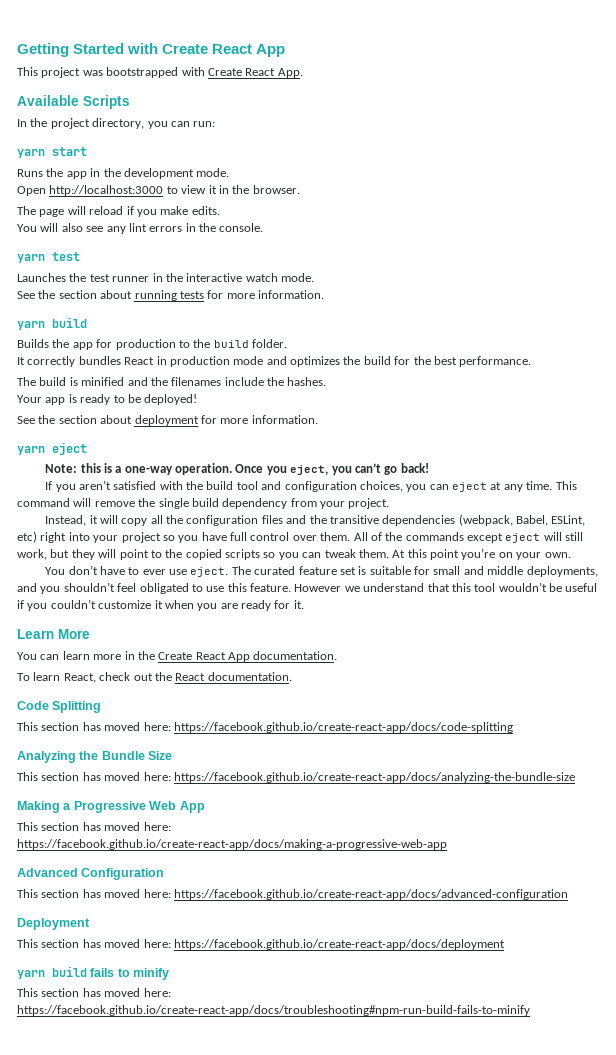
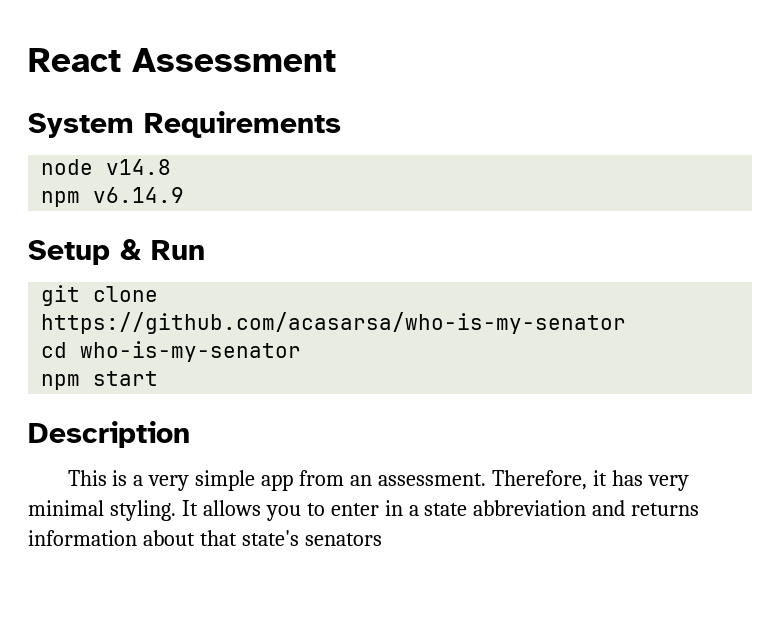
- Getting Started with Create React App
- This project was bootstrapped with Create React App.
- Available Scripts
- In the project directory, you can run:
- yarn start
- Runs the app in the development mode.
- Open http://localhost:3000 to view it in the browser.
- The page will reload if you make edits.
- You will also see any lint errors in the console.
- yarn test
- Launches the test runner in the interactive watch mode.
- See the section about running tests for more information.
- yarn build
- Builds the app for production to the build folder.
- It correctly bundles React in production mode and optimizes the build for the best performance.
- The build is minified and the filenames include the hashes.
- Your app is ready to be deployed!
- See the section about deployment for more information.
- yarn eject
- Note: this is a one-way operation. Once you eject, you can’t go back!
- If you aren’t satisfied with the build tool and configuration choices, you can eject at any time. This command will remove the single build dependency from your project.
- Instead, it will copy all the configuration files and the transitive dependencies (webpack, Babel, ESLint, etc) right into your project so you have full control over them. All of the commands except eject will still work, but they will point to the copied scripts so you can tweak them. At this point you’re on your own.
- You don’t have to ever use eject. The curated feature set is suitable for small and middle deployments, and you shouldn’t feel obligated to use this feature. However we understand that this tool wouldn’t be useful if you couldn’t customize it when you are ready for it.
- Learn More
- You can learn more in the Create React App documentation.
- To learn React, check out the React documentation.
- Code Splitting
- This section has moved here: https://facebook.github.io/create-react-app/docs/code-splitting
- Analyzing the Bundle Size
- This section has moved here: https://facebook.github.io/create-react-app/docs/analyzing-the-bundle-size
- Making a Progressive Web App
- This section has moved here: https://facebook.github.io/create-react-app/docs/making-a-progressive-web-app
- Advanced Configuration
- This section has moved here: https://facebook.github.io/create-react-app/docs/advanced-configuration
- Deployment
- This section has moved here: https://facebook.github.io/create-react-app/docs/deployment
- yarn build fails to minify
- This section has moved here: https://facebook.github.io/create-react-app/docs/troubleshooting#npm-run-build-fails-to-minify
+ React Assessment
+ System Requirements
+ node v14.8
+ npm v6.14.9
+ Setup & Run
+ git clone https://github.com/acasarsa/who-is-my-senator
+ cd who-is-my-senator
+ npm start
+ Description
+ This is a very simple app from an assessment. Therefore, it has very minimal styling. It allows you to enter in a state abbreviation and returns information about that state's senators

